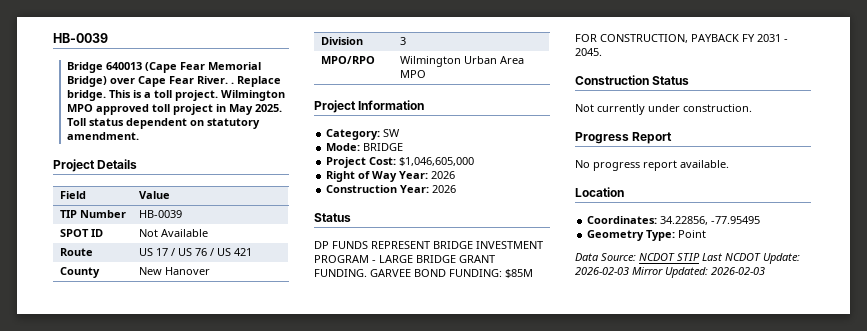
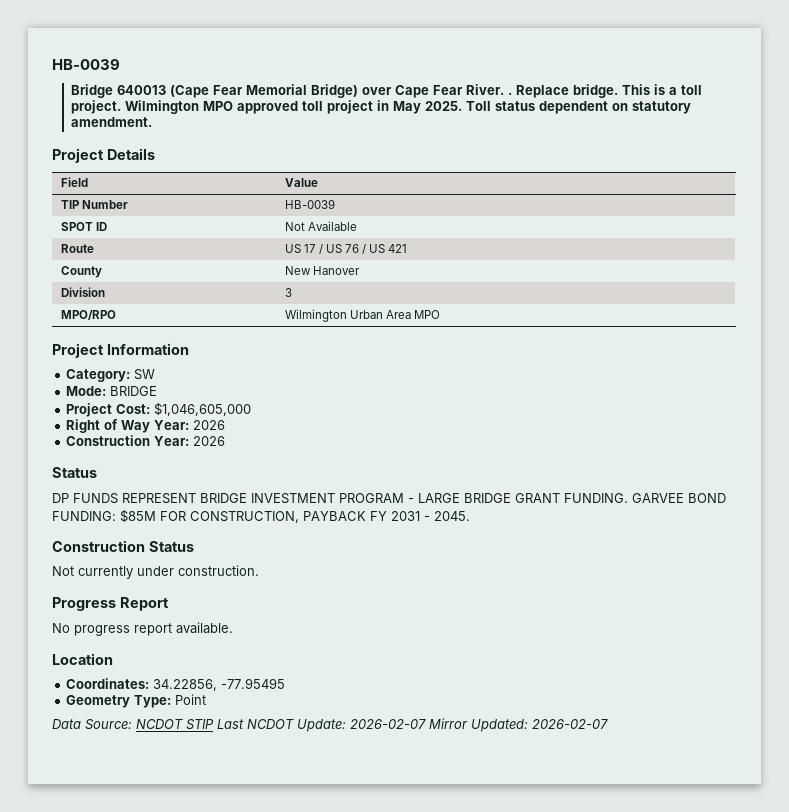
- Data Source: NCDOT STIP Last NCDOT Update: 2026-02-03 Mirror Updated: 2026-02-03
+ Data Source: NCDOT STIP Last NCDOT Update: 2026-02-07 Mirror Updated: 2026-02-07

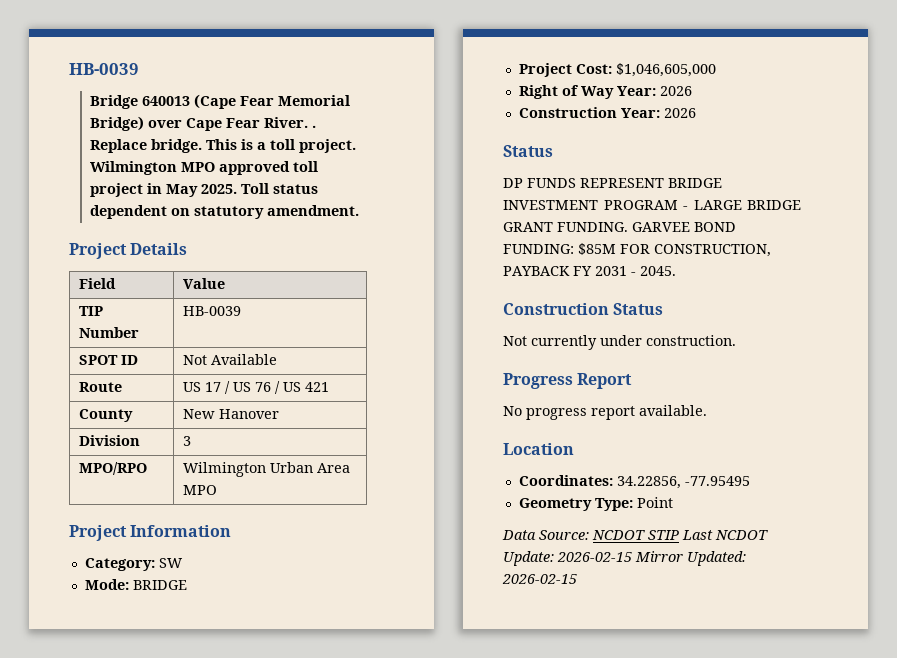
- Data Source: NCDOT STIP Last NCDOT Update: 2026-02-07 Mirror Updated: 2026-02-07
+ Data Source: NCDOT STIP Last NCDOT Update: 2026-02-15 Mirror Updated: 2026-02-15

